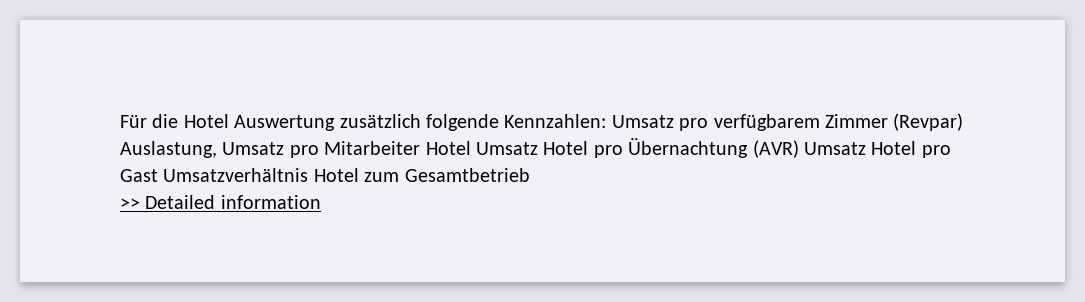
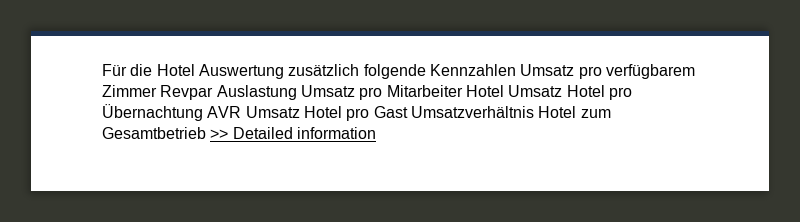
- Für die Hotel Auswertung zusätzlich folgende Kennzahlen: Umsatz pro verfügbarem Zimmer (Revpar) Auslastung, Umsatz pro Mitarbeiter Hotel Umsatz Hotel pro Übernachtung (AVR) Umsatz Hotel pro Gast Umsatzverhältnis Hotel zum Gesamtbetrieb
- >> Detailed information
+ Für die Hotel Auswertung zusätzlich folgende Kennzahlen Umsatz pro verfügbarem Zimmer Revpar Auslastung Umsatz pro Mitarbeiter Hotel Umsatz Hotel pro Übernachtung AVR Umsatz Hotel pro Gast Umsatzverhältnis Hotel zum Gesamtbetrieb >> Detailed information

